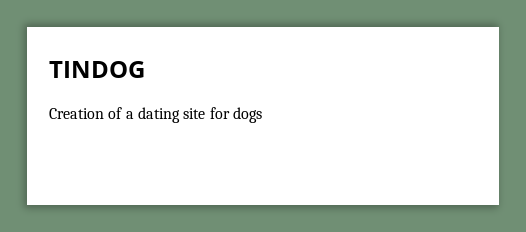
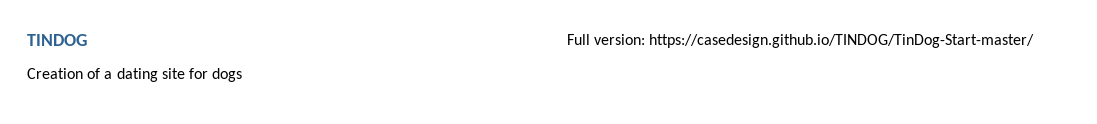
+ Full version: https://casedesign.github.io/TINDOG/TinDog-Start-master/

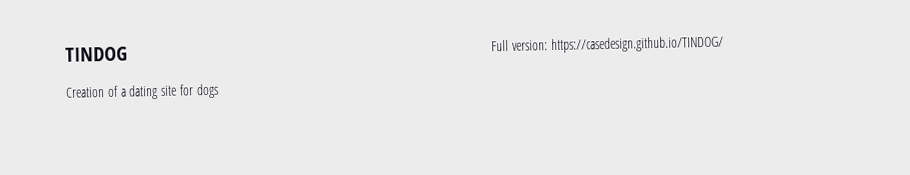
- Full version: https://casedesign.github.io/TINDOG/TinDog-Start-master/
+ Full version: https://casedesign.github.io/TINDOG/

